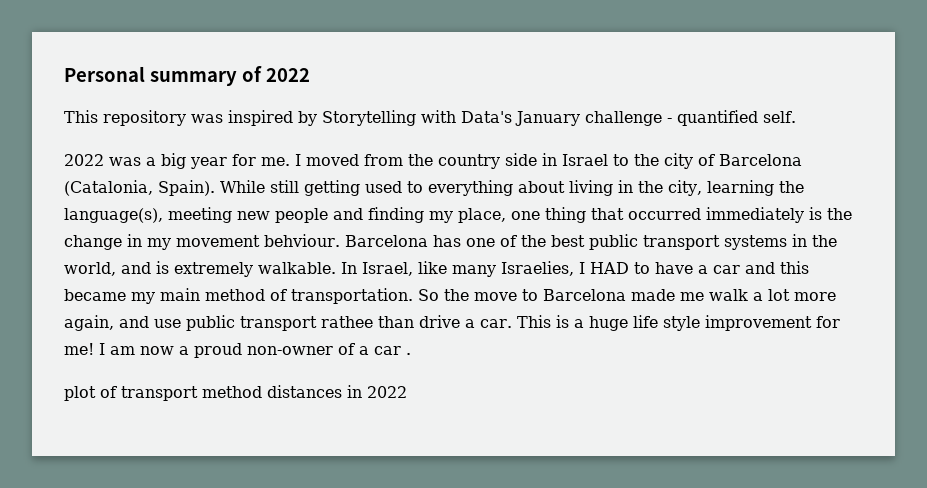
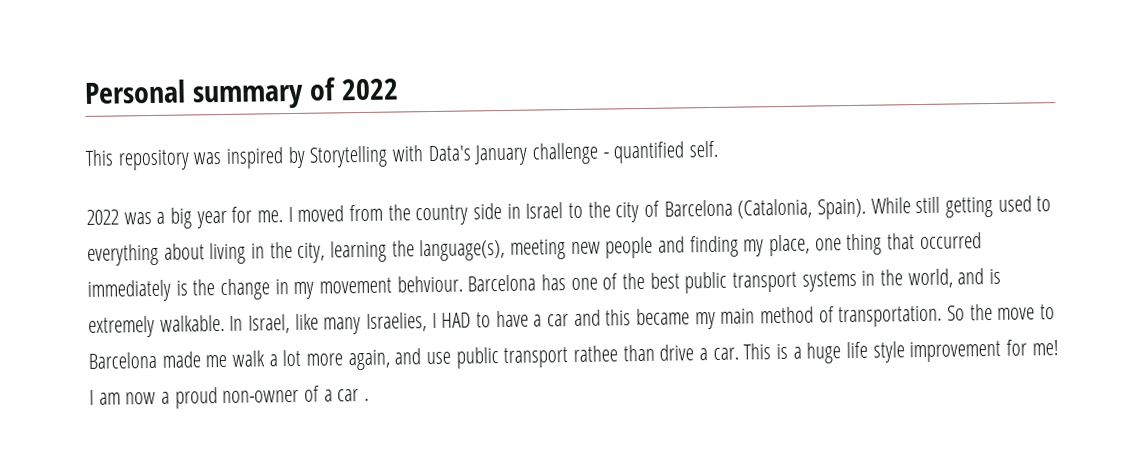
- plot of transport method distances in 2022

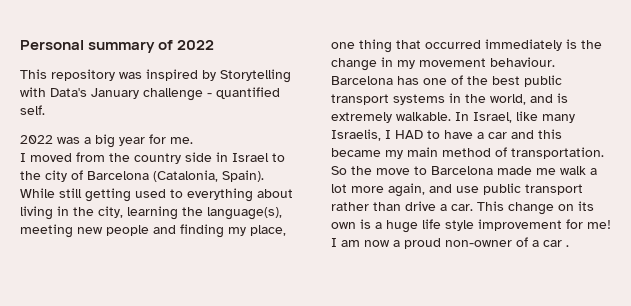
- 2022 was a big year for me. I moved from the country side in Israel to the city of Barcelona (Catalonia, Spain).
+ 2022 was a big year for me.
+ I moved from the country side in Israel to the city of Barcelona (Catalonia, Spain).
- While still getting used to everything about living in the city, learning the language(s), meeting new people and finding my place, one thing that occurred immediately is the change in my movement behviour.
+ While still getting used to everything about living in the city, learning the language(s), meeting new people and finding my place, one thing that occurred immediately is the change in my movement behaviour.
- In Israel, like many Israelies, I HAD to have a car and this became my main method of transportation.
+ In Israel, like many Israelis, I HAD to have a car and this became my main method of transportation.
- So the move to Barcelona made me walk a lot more again, and use public transport rathee than drive a car.
+ So the move to Barcelona made me walk a lot more again, and use public transport rather than drive a car.
- This is a huge life style improvement for me!
+ This change on its own is a huge life style improvement for me!

